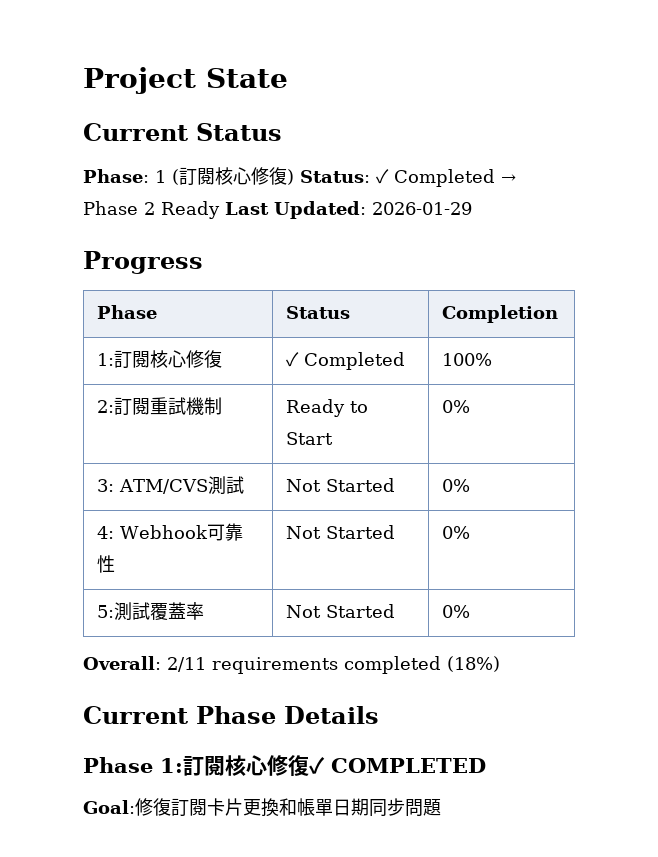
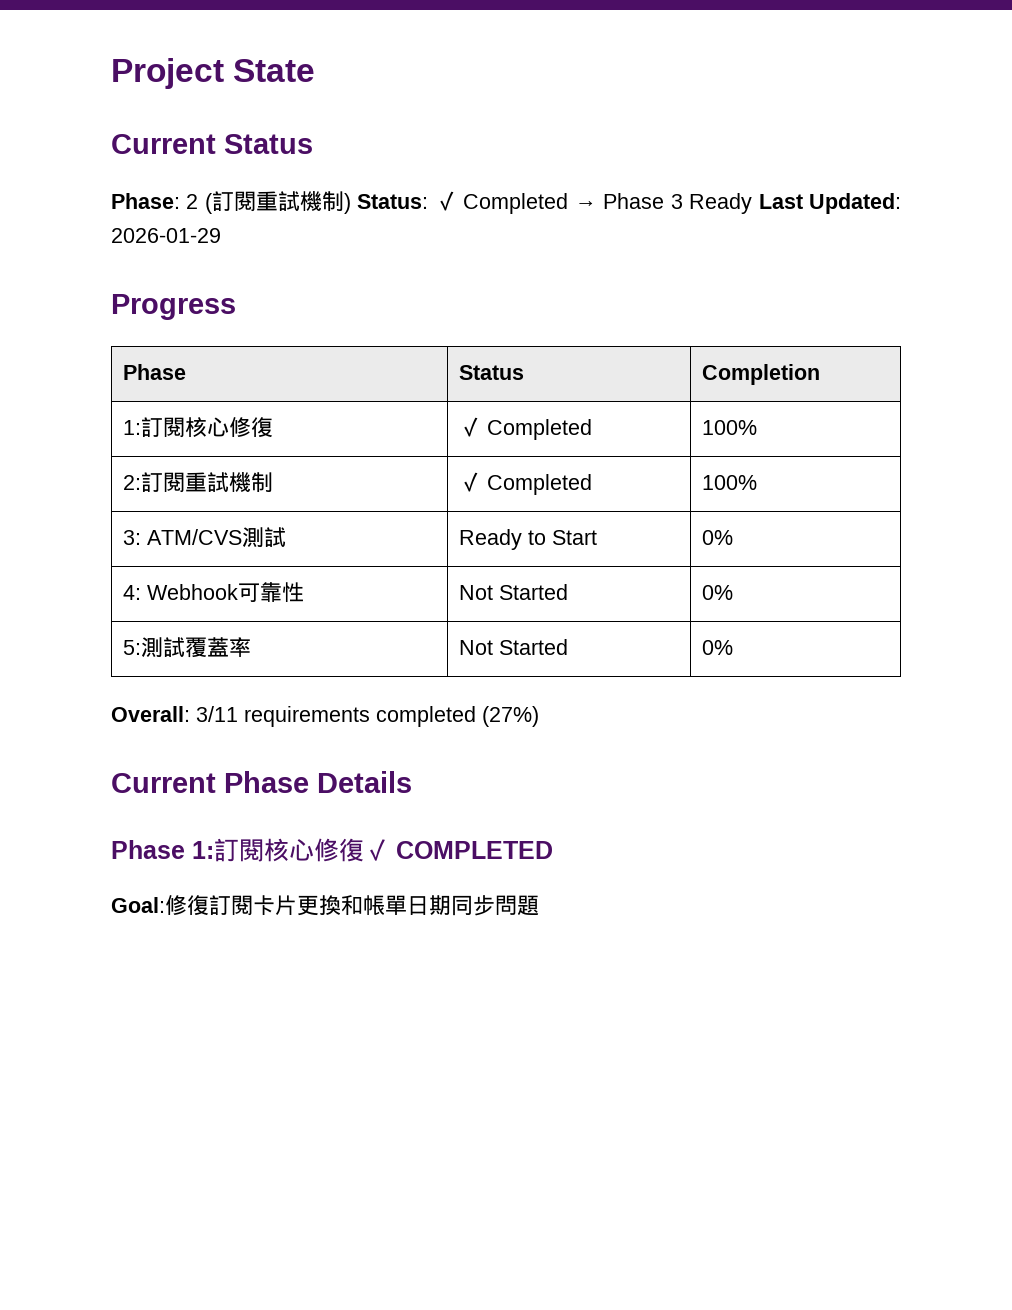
- Phase: 1 (訂閱核心修復) Status: ✓ Completed → Phase 2 Ready Last Updated: 2026-01-29
+ Phase: 2 (訂閱重試機制) Status: ✓ Completed → Phase 3 Ready Last Updated: 2026-01-29
- 2:訂閱重試機制 | Ready to Start | 0%
+ 2:訂閱重試機制 | ✓ Completed | 100%
- 3: ATM/CVS測試 | Not Started | 0%
+ 3: ATM/CVS測試 | Ready to Start | 0%
- Overall: 2/11 requirements completed (18%)
+ Overall: 3/11 requirements completed (27%)

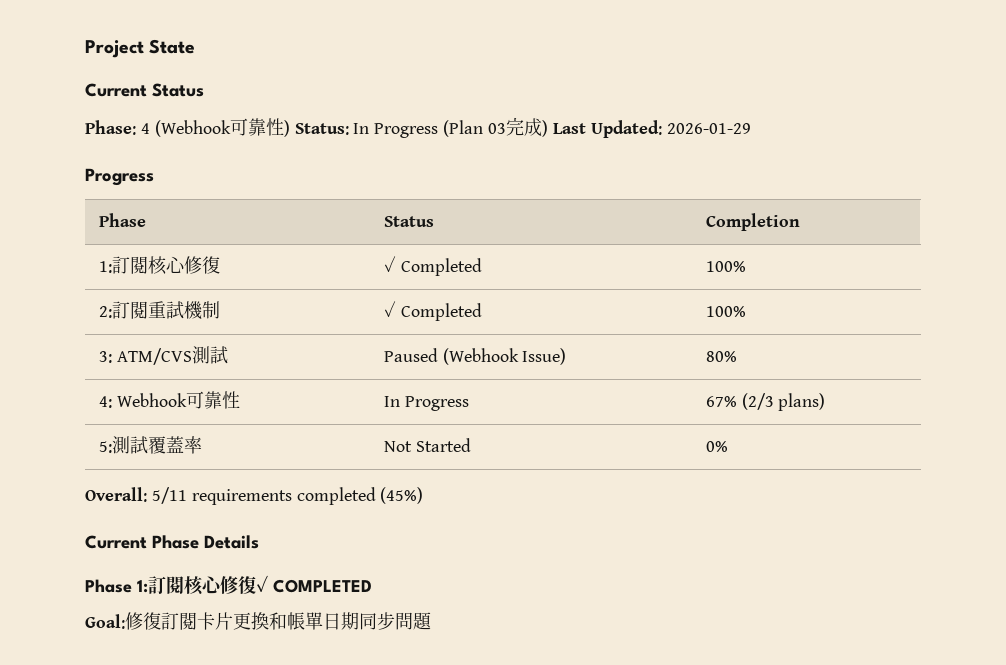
- Phase: 2 (訂閱重試機制) Status: ✓ Completed → Phase 3 Ready Last Updated: 2026-01-29
+ Phase: 4 (Webhook可靠性) Status: In Progress (Plan 03完成) Last Updated: 2026-01-29
- 3: ATM/CVS測試 | Ready to Start | 0%
+ 3: ATM/CVS測試 | Paused (Webhook Issue) | 80%
- 4: Webhook可靠性 | Not Started | 0%
+ 4: Webhook可靠性 | In Progress | 67% (2/3 plans)
- Overall: 3/11 requirements completed (27%)
+ Overall: 5/11 requirements completed (45%)

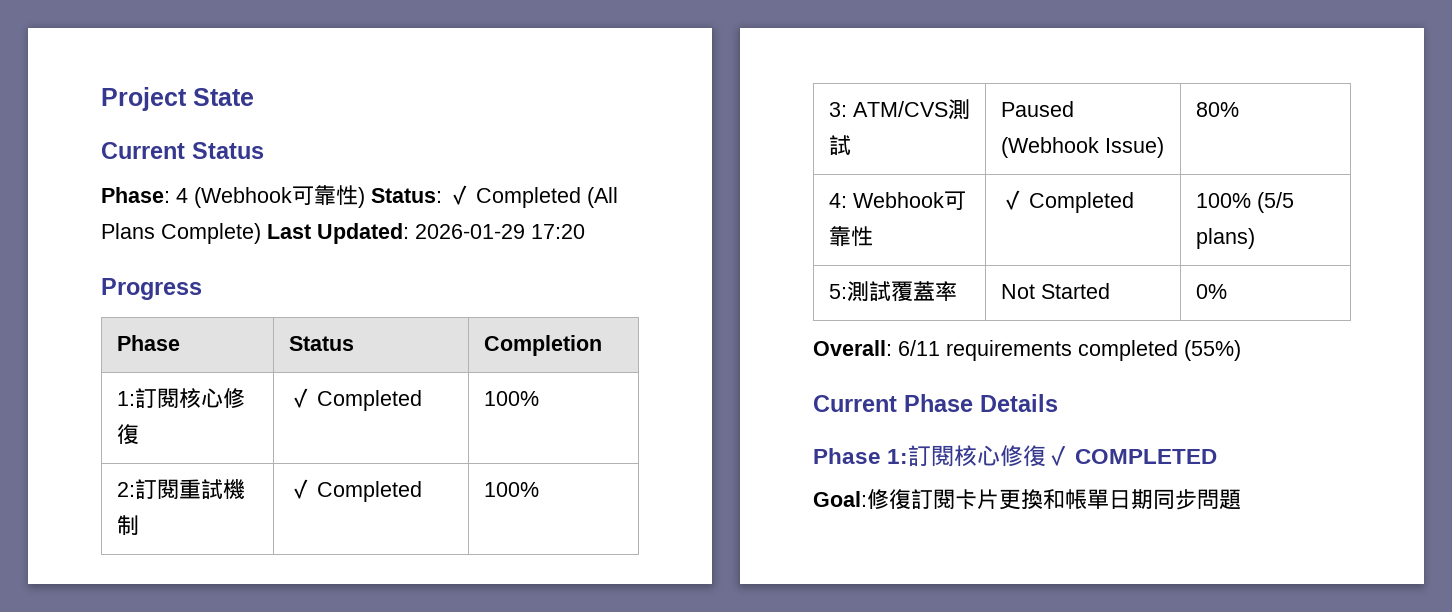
- Phase: 4 (Webhook可靠性) Status: In Progress (Plan 03完成) Last Updated: 2026-01-29
+ Phase: 4 (Webhook可靠性) Status: ✓ Completed (All Plans Complete) Last Updated: 2026-01-29 17:20
- 4: Webhook可靠性 | In Progress | 67% (2/3 plans)
+ 4: Webhook可靠性 | ✓ Completed | 100% (5/5 plans)
- Overall: 5/11 requirements completed (45%)
+ Overall: 6/11 requirements completed (55%)

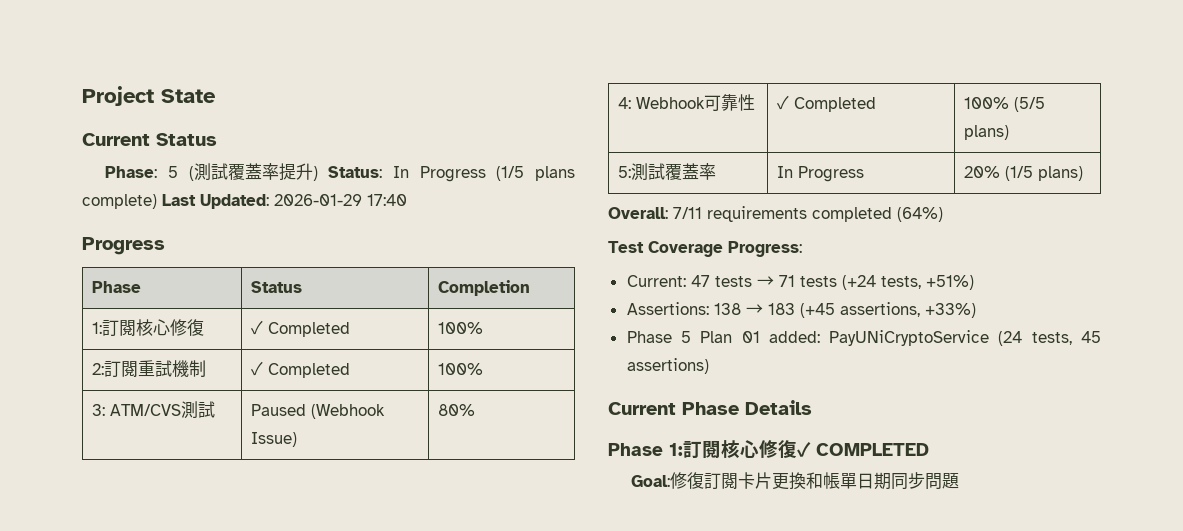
- Phase: 4 (Webhook可靠性) Status: ✓ Completed (All Plans Complete) Last Updated: 2026-01-29 17:20
+ Phase: 5 (測試覆蓋率提升) Status: In Progress (1/5 plans complete) Last Updated: 2026-01-29 17:40
- 5:測試覆蓋率 | Not Started | 0%
+ 5:測試覆蓋率 | In Progress | 20% (1/5 plans)
- Overall: 6/11 requirements completed (55%)
+ Overall: 7/11 requirements completed (64%)
+ Test Coverage Progress:
+ Current: 47 tests → 71 tests (+24 tests, +51%)
+ Assertions: 138 → 183 (+45 assertions, +33%)
+ Phase 5 Plan 01 added: PayUNiCryptoService (24 tests, 45 assertions)

